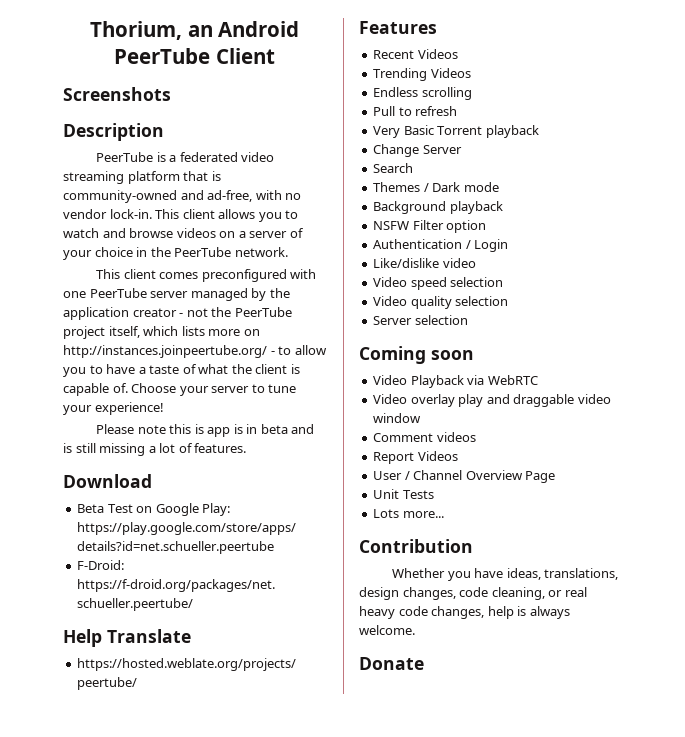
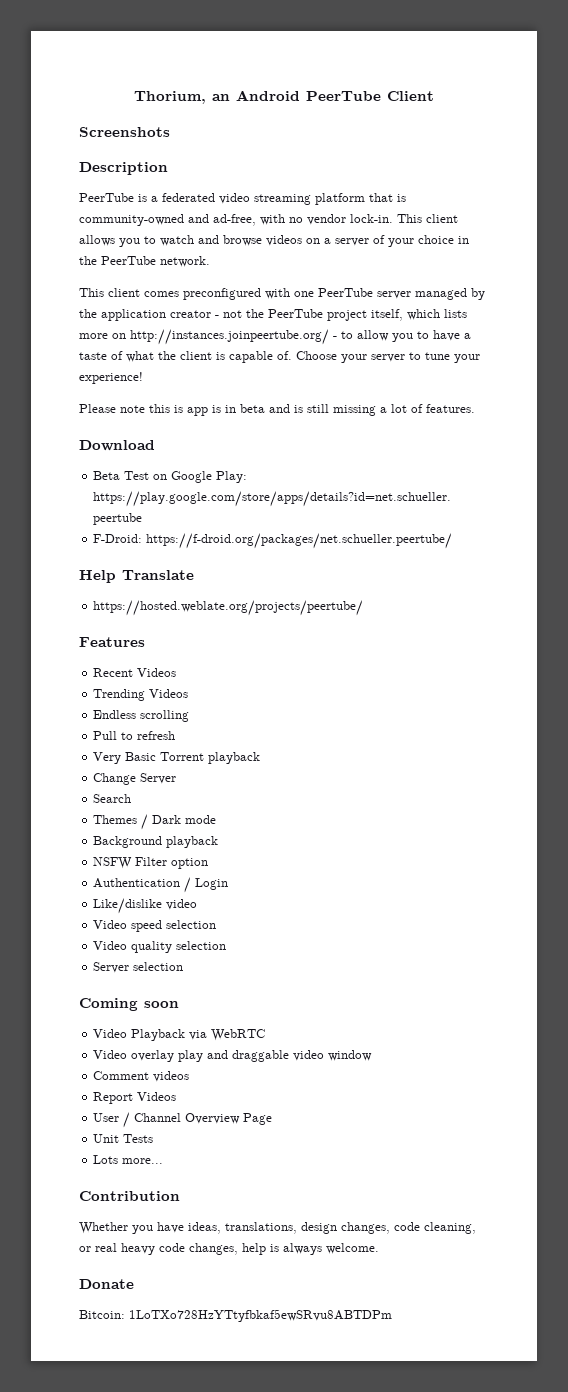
+ Bitcoin: 1LoTXo728HzYTtyfbkaf5ewSRvu8ABTDPm

